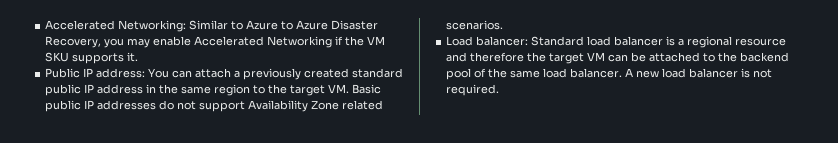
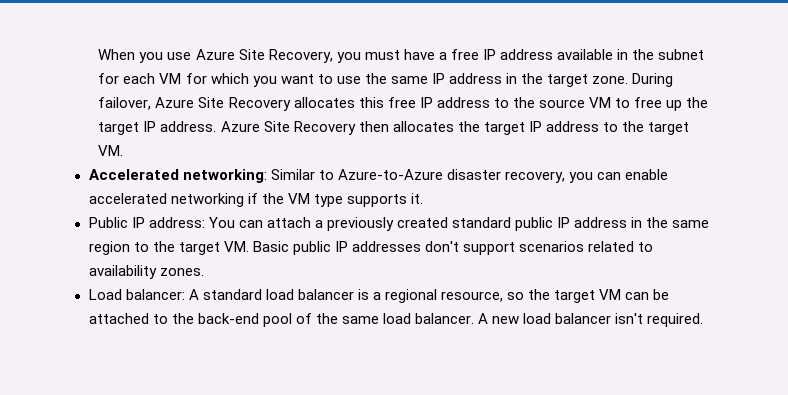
- Accelerated Networking: Similar to Azure to Azure Disaster Recovery, you may enable Accelerated Networking if the VM SKU supports it.
+ When you use Azure Site Recovery, you must have a free IP address available in the subnet for each VM for which you want to use the same IP address in the target zone. During failover, Azure Site Recovery allocates this free IP address to the source VM to free up the target IP address. Azure Site Recovery then allocates the target IP address to the target VM.
+ Accelerated networking: Similar to Azure-to-Azure disaster recovery, you can enable accelerated networking if the VM type supports it.
- Public IP address: You can attach a previously created standard public IP address in the same region to the target VM. Basic public IP addresses do not support Availability Zone related scenarios.
+ Public IP address: You can attach a previously created standard public IP address in the same region to the target VM. Basic public IP addresses don't support scenarios related to availability zones.
- Load balancer: Standard load balancer is a regional resource and therefore the target VM can be attached to the backend pool of the same load balancer.
+ Load balancer: A standard load balancer is a regional resource, so the target VM can be attached to the back-end pool of the same load balancer.
- A new load balancer is not required.
+ A new load balancer isn't required.

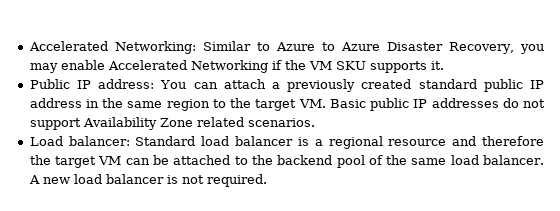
- When you use Azure Site Recovery, you must have a free IP address available in the subnet for each VM for which you want to use the same IP address in the target zone. During failover, Azure Site Recovery allocates this free IP address to the source VM to free up the target IP address. Azure Site Recovery then allocates the target IP address to the target VM.
- Accelerated networking: Similar to Azure-to-Azure disaster recovery, you can enable accelerated networking if the VM type supports it.
+ Accelerated Networking: Similar to Azure to Azure Disaster Recovery, you may enable Accelerated Networking if the VM SKU supports it.
- Public IP address: You can attach a previously created standard public IP address in the same region to the target VM. Basic public IP addresses don't support scenarios related to availability zones.
+ Public IP address: You can attach a previously created standard public IP address in the same region to the target VM. Basic public IP addresses do not support Availability Zone related scenarios.
- Load balancer: A standard load balancer is a regional resource, so the target VM can be attached to the back-end pool of the same load balancer.
+ Load balancer: Standard load balancer is a regional resource and therefore the target VM can be attached to the backend pool of the same load balancer.
- A new load balancer isn't required.
+ A new load balancer is not required.

